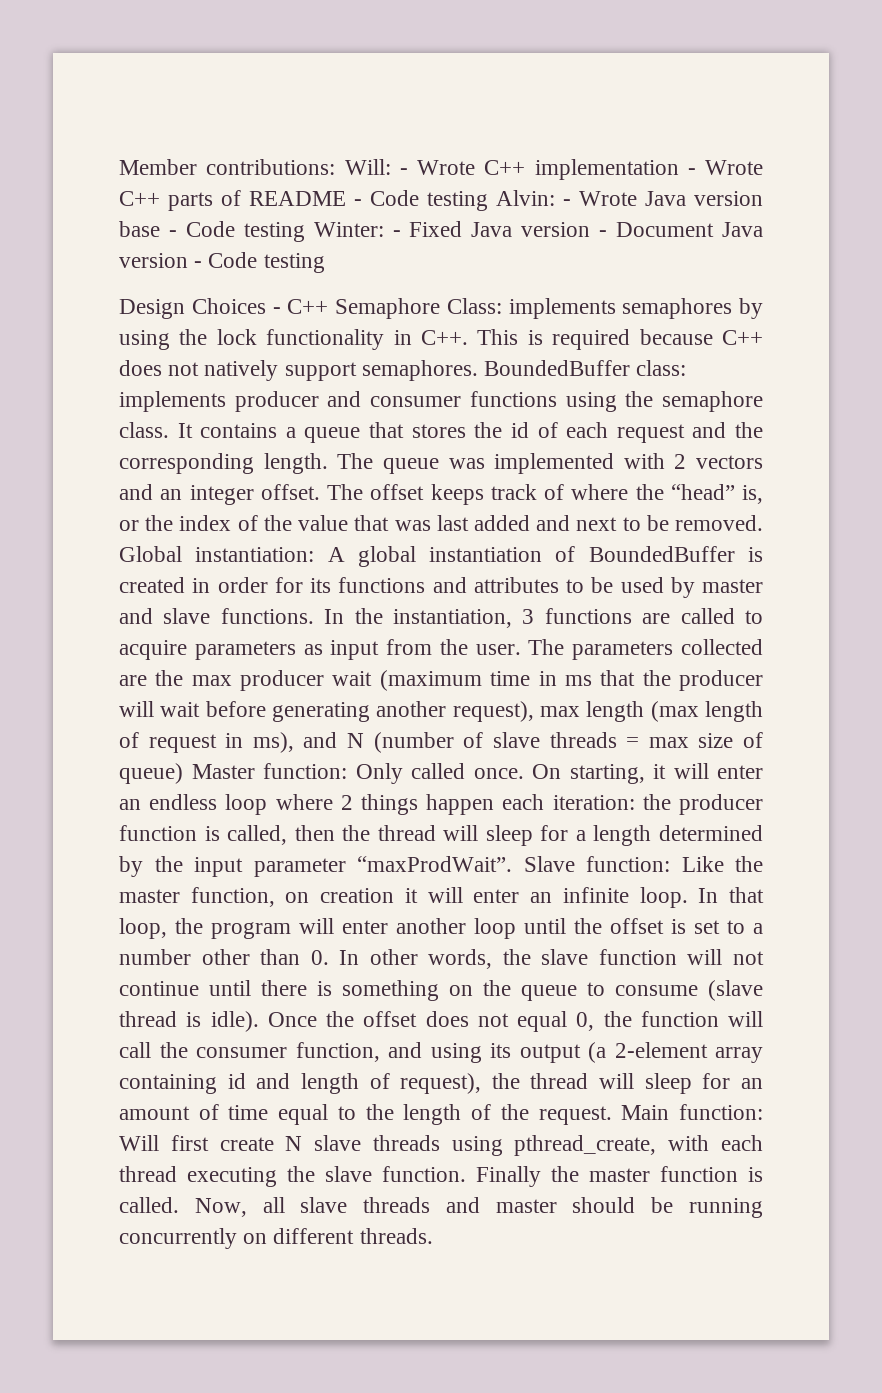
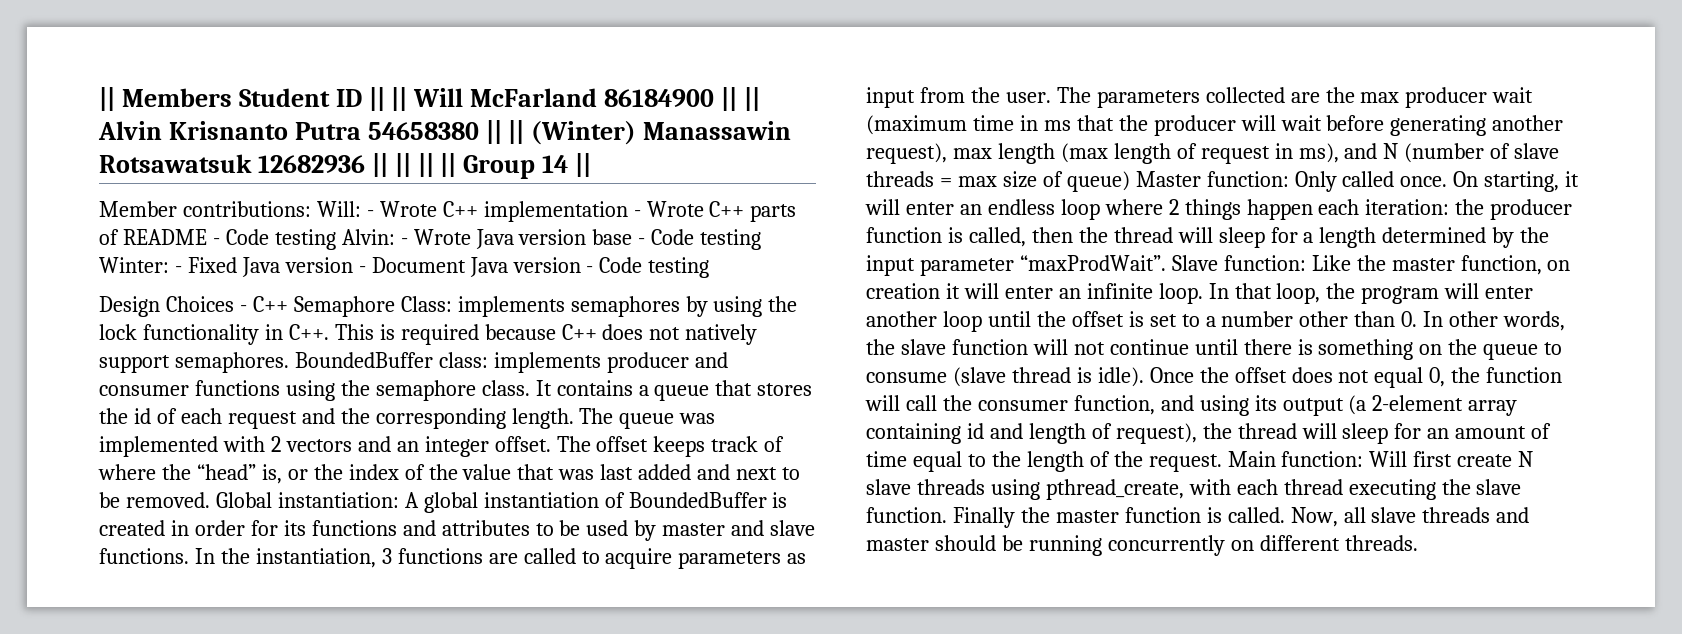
+ || Members Student ID || || Will McFarland 86184900 || || Alvin Krisnanto Putra 54658380 || || (Winter) Manassawin Rotsawatsuk 12682936 || || || || Group 14 ||

